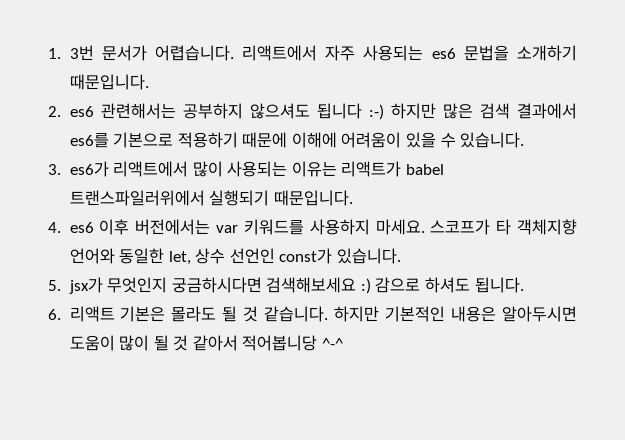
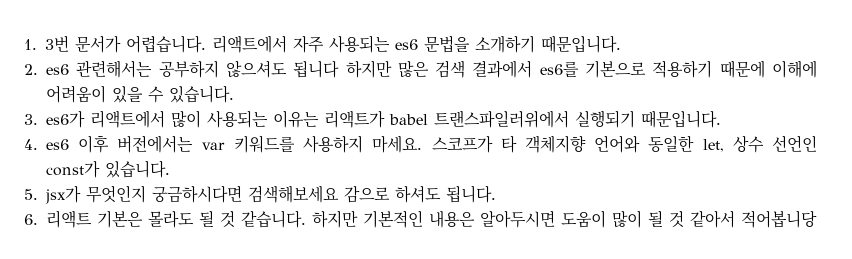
- 2. es6 관련해서는 공부하지 않으셔도 됩니다 :-) 하지만 많은 검색 결과에서 es6를 기본으로 적용하기 때문에 이해에 어려움이 있을 수 있습니다.
+ 2. es6 관련해서는 공부하지 않으셔도 됩니다 하지만 많은 검색 결과에서 es6를 기본으로 적용하기 때문에 이해에 어려움이 있을 수 있습니다.
- 5. jsx가 무엇인지 궁금하시다면 검색해보세요 :) 감으로 하셔도 됩니다.
+ 5. jsx가 무엇인지 궁금하시다면 검색해보세요 감으로 하셔도 됩니다.
- 하지만 기본적인 내용은 알아두시면 도움이 많이 될 것 같아서 적어봅니당 ^-^
+ 하지만 기본적인 내용은 알아두시면 도움이 많이 될 것 같아서 적어봅니당

